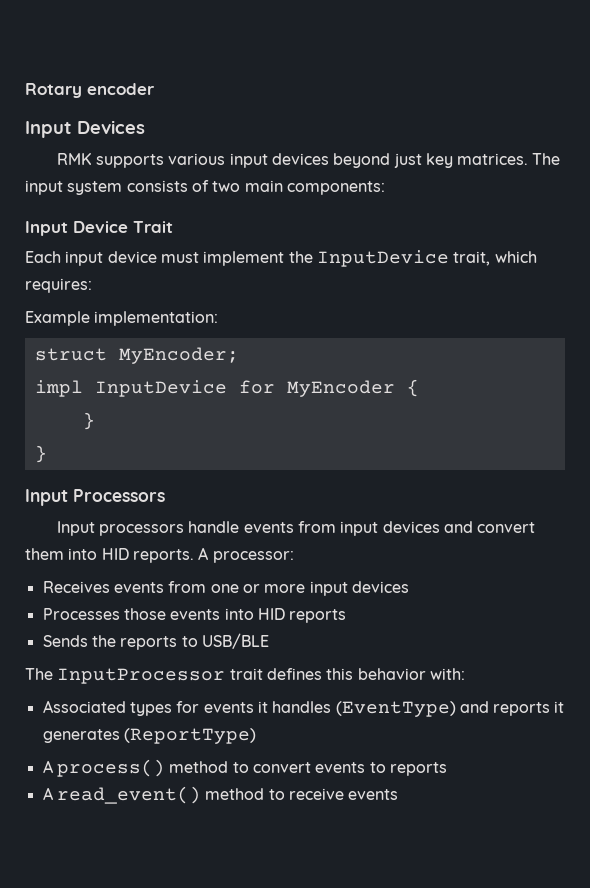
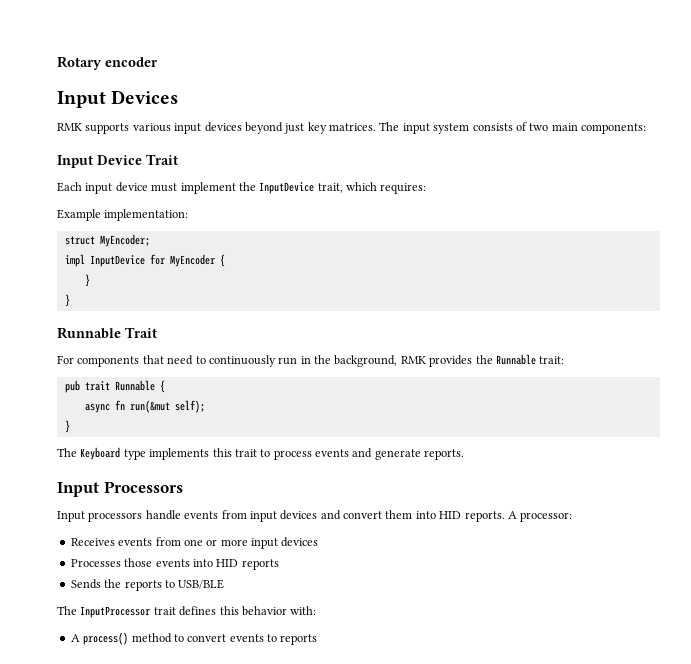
+ Runnable Trait
+ For components that need to continuously run in the background, RMK provides the Runnable trait:
+ pub trait Runnable {
+ async fn run(&mut self);
+ }
+ The Keyboard type implements this trait to process events and generate reports.
- Associated types for events it handles (EventType) and reports it generates (ReportType)
- A read_event() method to receive events

